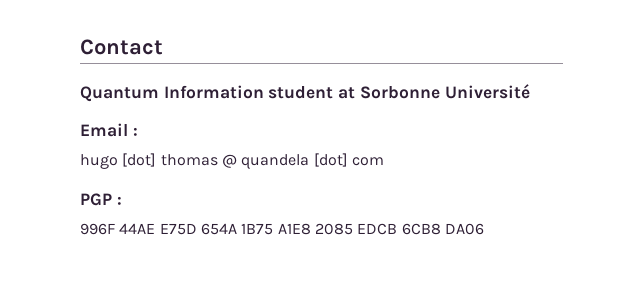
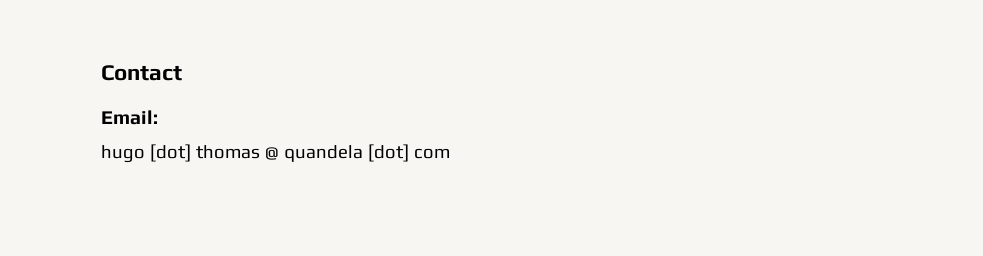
- Quantum Information student at Sorbonne Université
- Email :
+ Email:
- PGP :
- 996F 44AE E75D 654A 1B75 A1E8 2085 EDCB 6CB8 DA06

